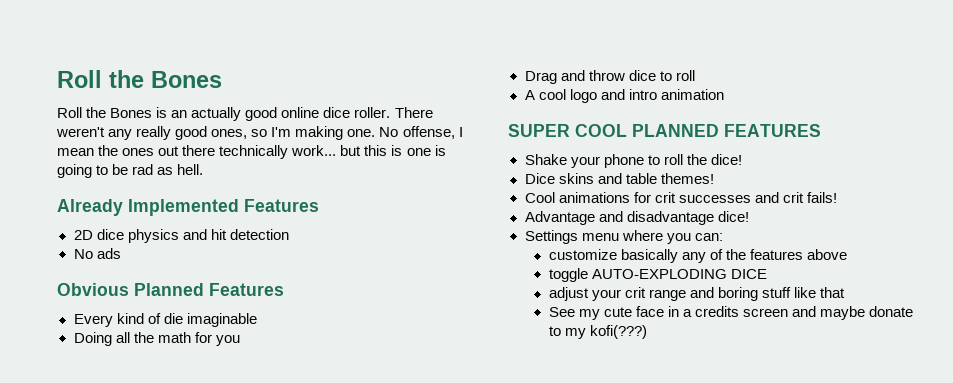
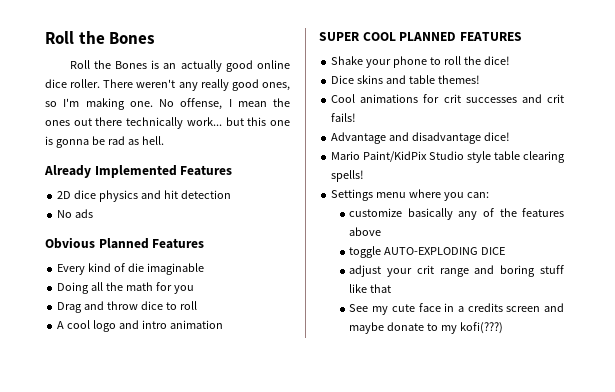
- No offense, I mean the ones out there technically work... but this is one is going to be rad as hell.
+ No offense, I mean the ones out there technically work... but this one is gonna be rad as hell.
+ Mario Paint/KidPix Studio style table clearing spells!

